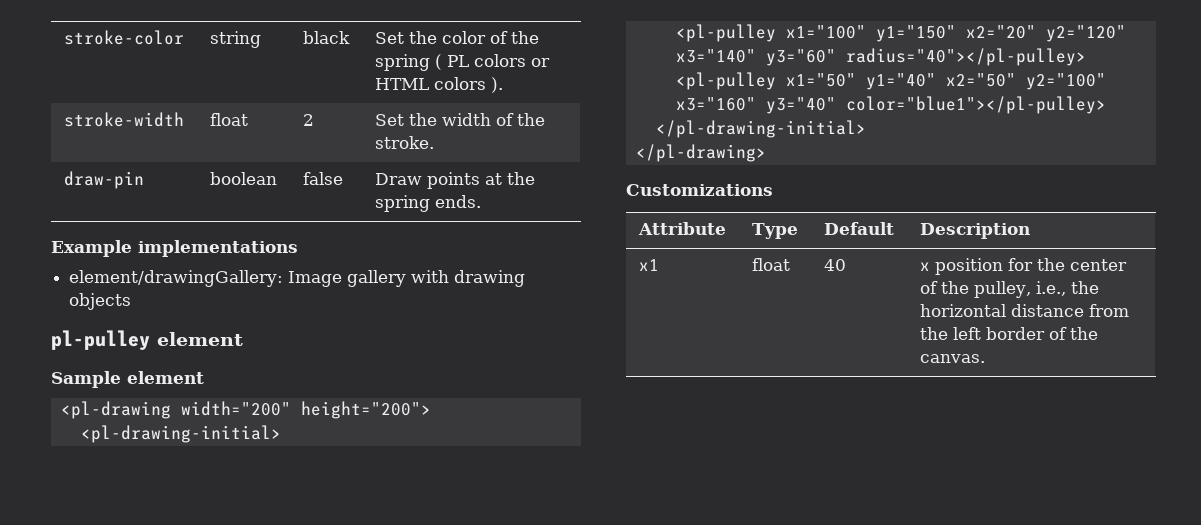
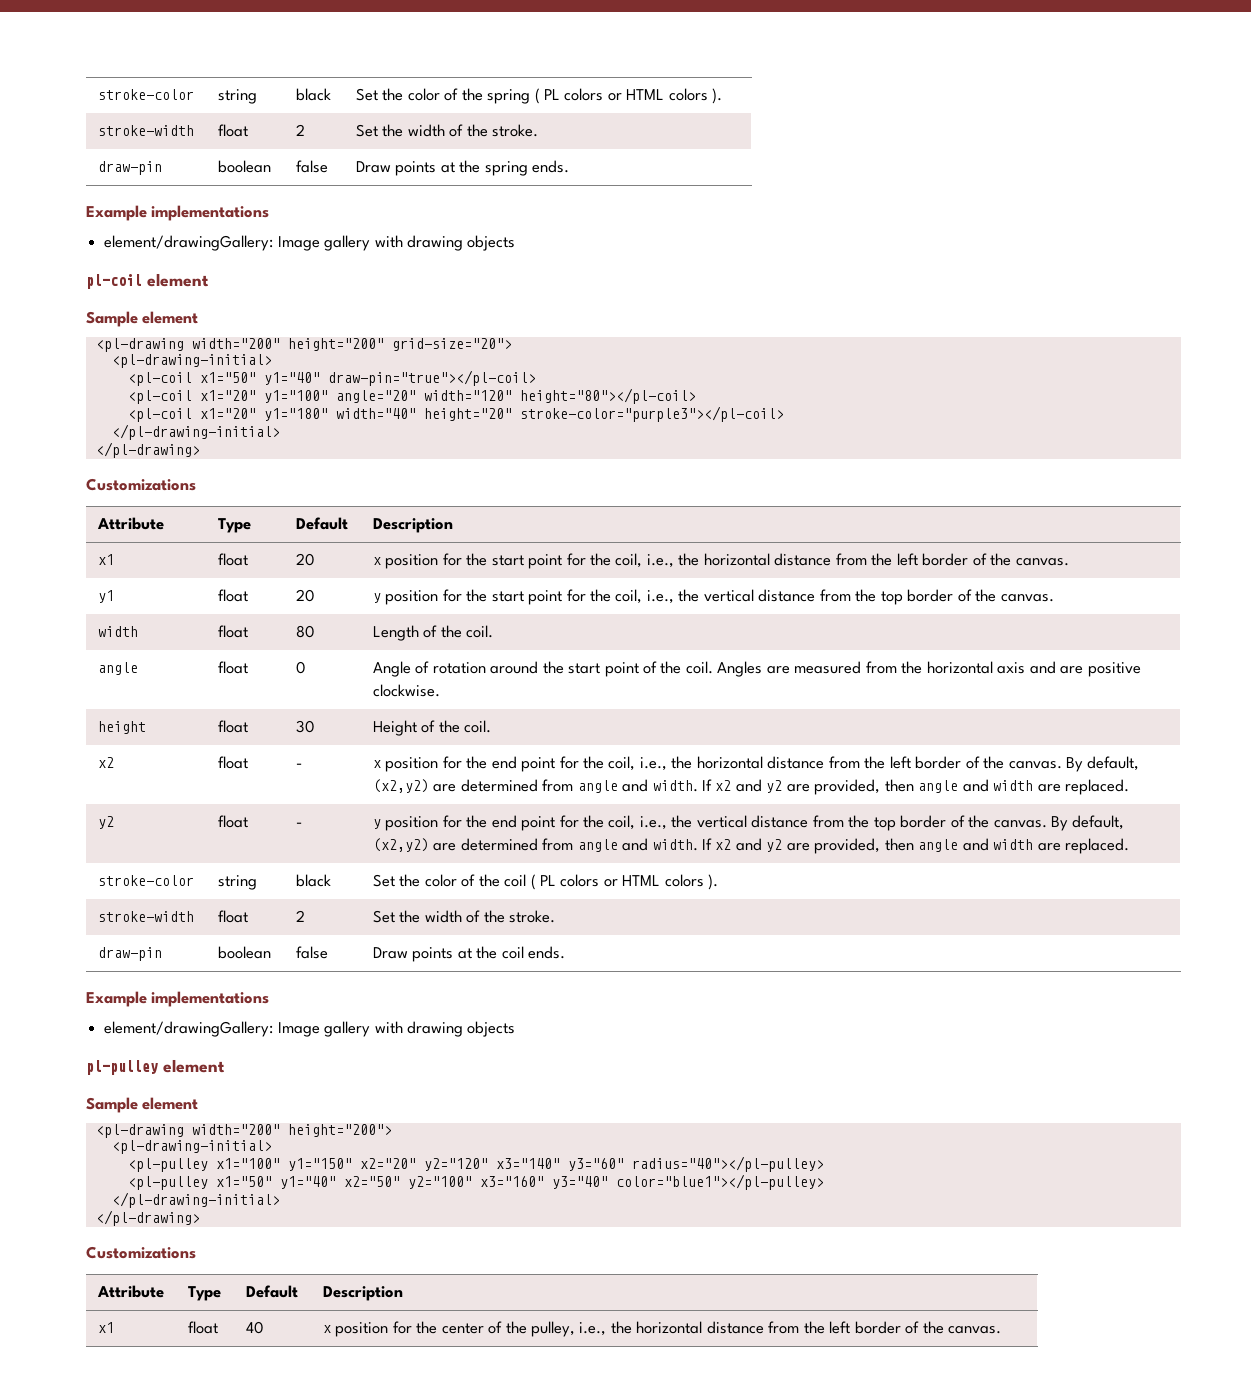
+ pl-coil element
+ Sample element
+ <pl-drawing width="200" height="200" grid-size="20">
+ <pl-drawing-initial>
+ <pl-coil x1="50" y1="40" draw-pin="true"></pl-coil>
+ <pl-coil x1="20" y1="100" angle="20" width="120" height="80"></pl-coil>
+ <pl-coil x1="20" y1="180" width="40" height="20" stroke-color="purple3"></pl-coil>
+ </pl-drawing-initial>
+ </pl-drawing>
+ Customizations
+ Attribute | Type | Default | Description
+ x1 | float | 20 | x position for the start point for the coil, i.e., the horizontal distance from the left border of the canvas.
+ y1 | float | 20 | y position for the start point for the coil, i.e., the vertical distance from the top border of the canvas.
+ width | float | 80 | Length of the coil.
+ angle | float | 0 | Angle of rotation around the start point of the coil. Angles are measured from the horizontal axis and are positive clockwise.
+ height | float | 30 | Height of the coil.
+ x2 | float | - | x position for the end point for the coil, i.e., the horizontal distance from the left border of the canvas. By default, (x2,y2) are determined from angle and width. If x2 and y2 are provided, then angle and width are replaced.
+ y2 | float | - | y position for the end point for the coil, i.e., the vertical distance from the top border of the canvas. By default, (x2,y2) are determined from angle and width. If x2 and y2 are provided, then angle and width are replaced.
+ stroke-color | string | black | Set the color of the coil ( PL colors or HTML colors ).
+ stroke-width | float | 2 | Set the width of the stroke.
+ draw-pin | boolean | false | Draw points at the coil ends.
+ Example implementations
+ element/drawingGallery: Image gallery with drawing objects

